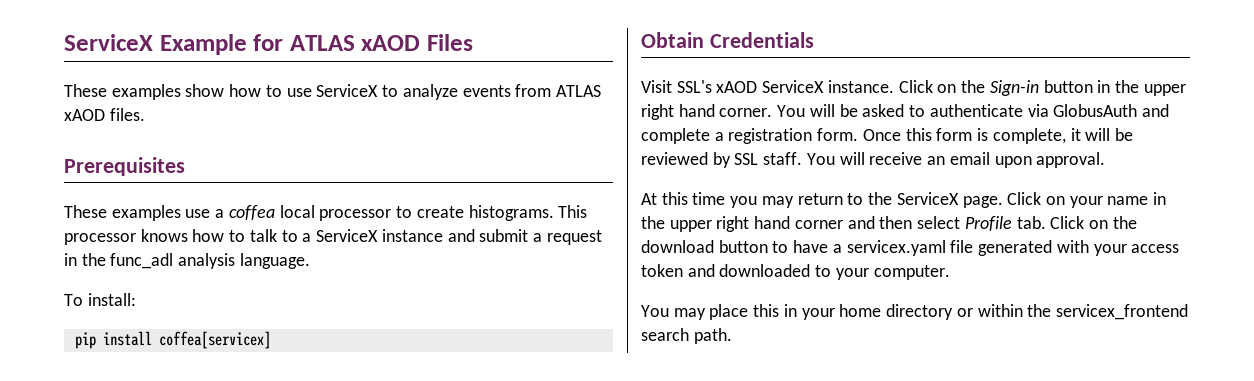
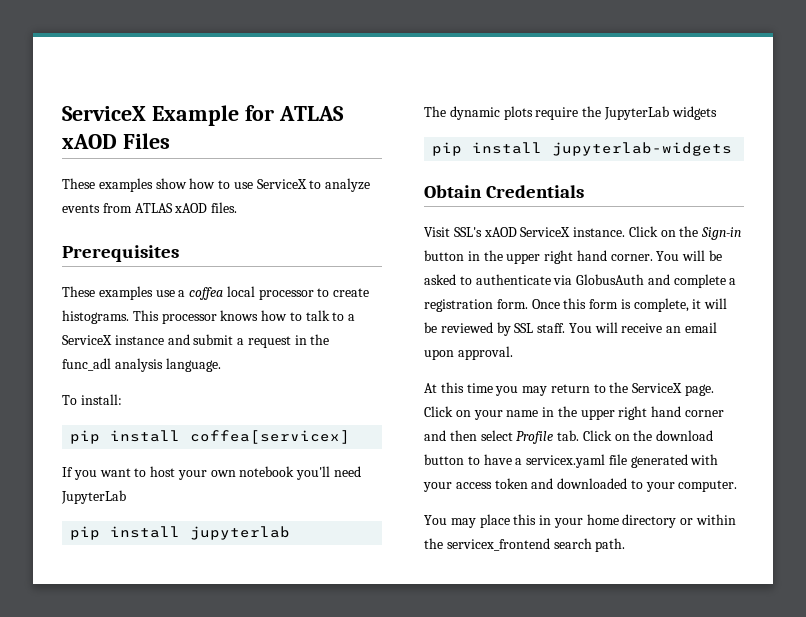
+ If you want to host your own notebook you'll need JupyterLab
+ pip install jupyterlab
+ The dynamic plots require the JupyterLab widgets
+ pip install jupyterlab-widgets

